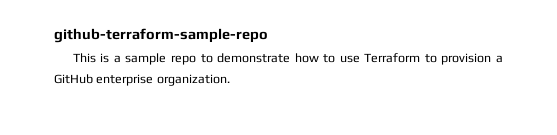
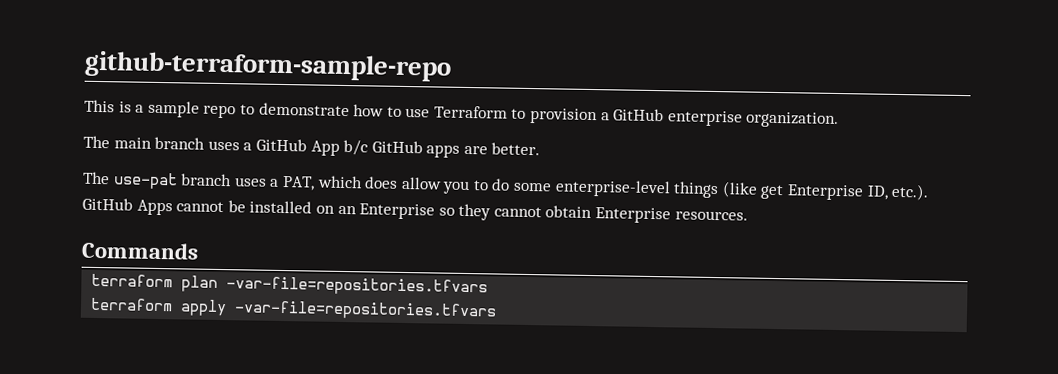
+ The main branch uses a GitHub App b/c GitHub apps are better.
+ The use-pat branch uses a PAT, which does allow you to do some enterprise-level things (like get Enterprise ID, etc.). GitHub Apps cannot be installed on an Enterprise so they cannot obtain Enterprise resources.
+ Commands
+ terraform plan -var-file=repositories.tfvars
+ terraform apply -var-file=repositories.tfvars

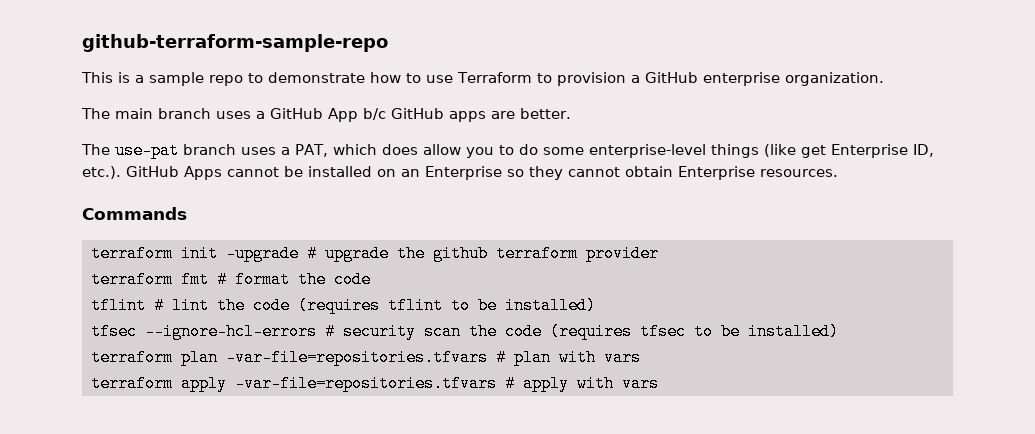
+ terraform init -upgrade # upgrade the github terraform provider
+ terraform fmt # format the code
+ tflint # lint the code (requires tflint to be installed)
+ tfsec --ignore-hcl-errors # security scan the code (requires tfsec to be installed)
- terraform plan -var-file=repositories.tfvars
+ terraform plan -var-file=repositories.tfvars # plan with vars
- terraform apply -var-file=repositories.tfvars
+ terraform apply -var-file=repositories.tfvars # apply with vars

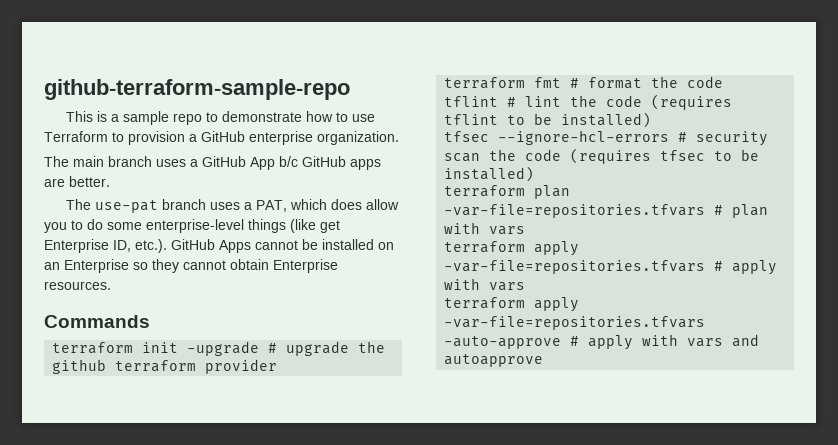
+ terraform apply -var-file=repositories.tfvars -auto-approve # apply with vars and autoapprove

